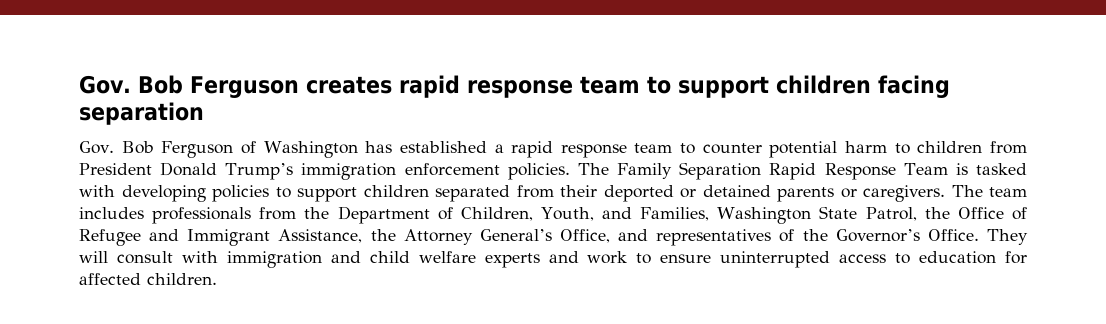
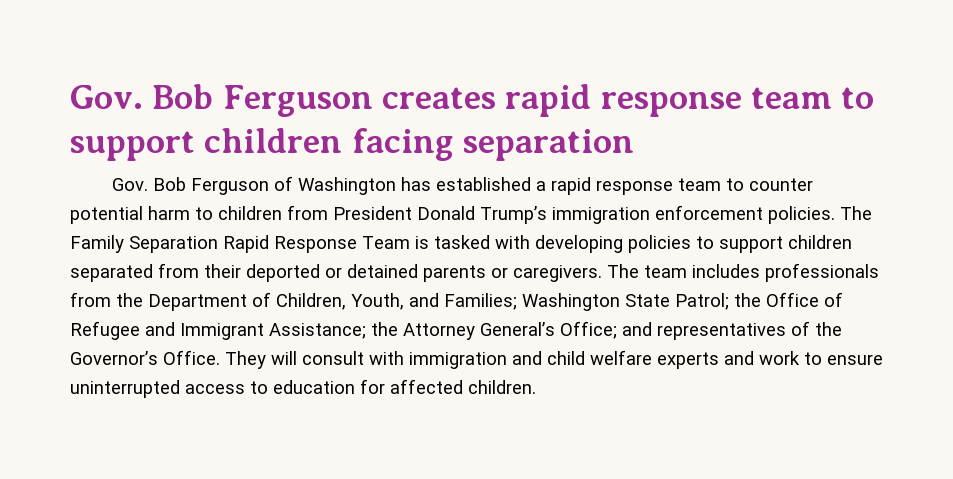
- The team includes professionals from the Department of Children, Youth, and Families, Washington State Patrol, the Office of Refugee and Immigrant Assistance, the Attorney General’s Office, and representatives of the Governor’s Office.
+ The team includes professionals from the Department of Children, Youth, and Families; Washington State Patrol; the Office of Refugee and Immigrant Assistance; the Attorney General’s Office; and representatives of the Governor’s Office.

